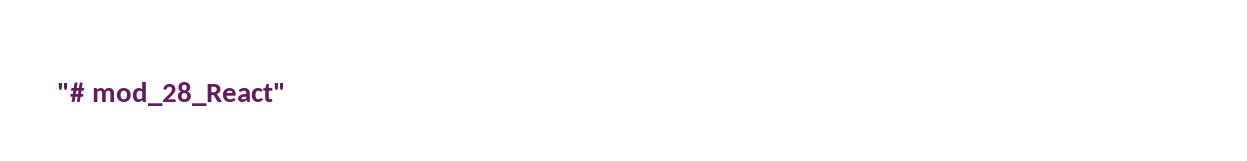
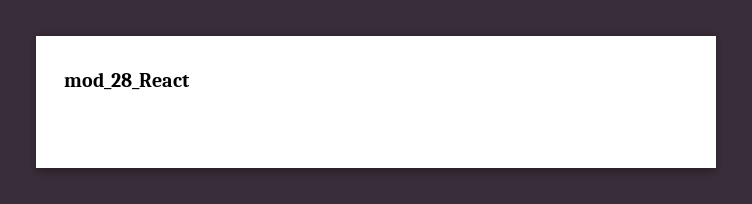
- "# mod_28_React"
+ mod_28_React

